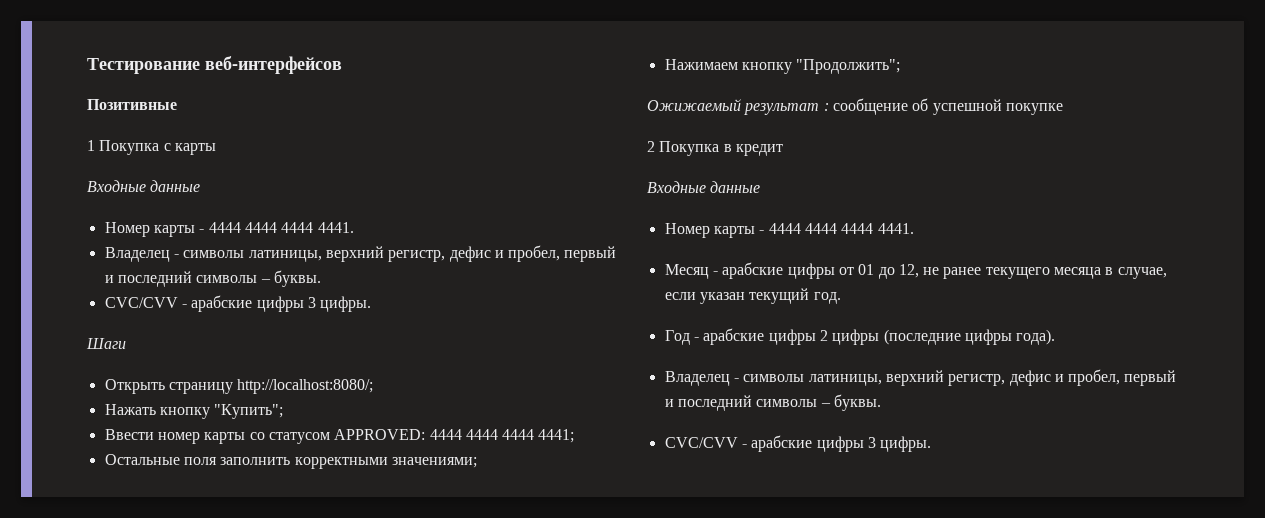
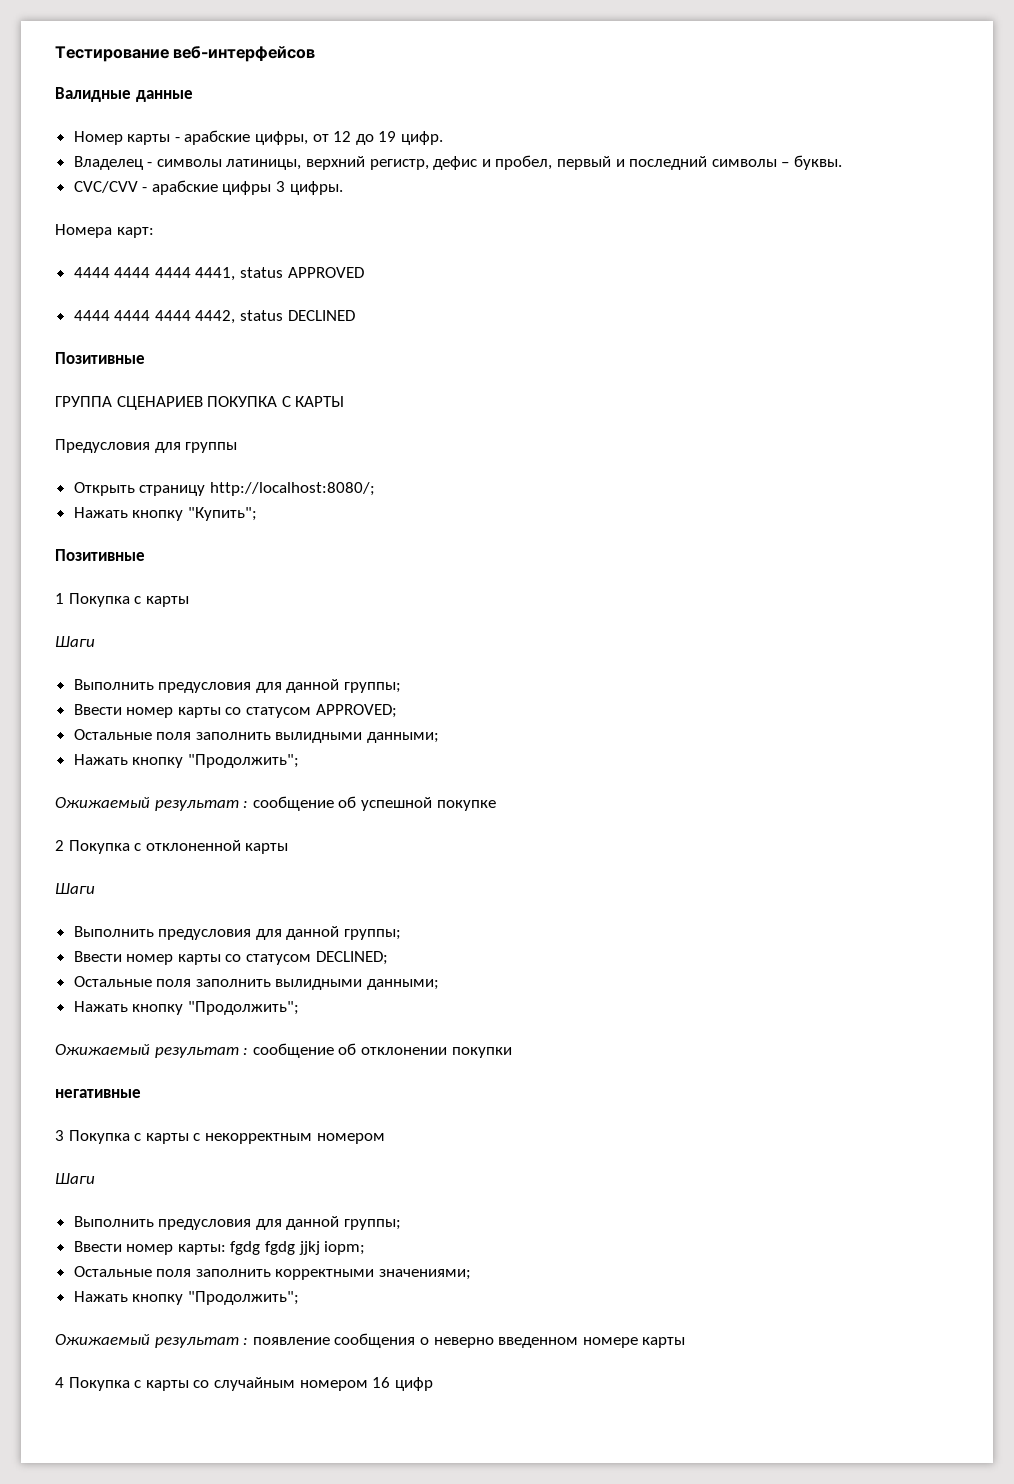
- Позитивные
- 1 Покупка с карты
- Входные данные
- Номер карты - 4444 4444 4444 4441.
+ Валидные данные
+ Номер карты - арабские цифры, от 12 до 19 цифр.
- Шаги
+ Номера карт:
+ 4444 4444 4444 4441, status APPROVED
+ 4444 4444 4444 4442, status DECLINED
+ Позитивные
+ ГРУППА СЦЕНАРИЕВ ПОКУПКА С КАРТЫ
+ Предусловия для группы
  Нажать кнопку "Купить";
- Ввести номер карты со статусом APPROVED: 4444 4444 4444 4441;
- Остальные поля заполнить корректными значениями;
- Нажимаем кнопку "Продолжить";
+ Позитивные
+ 1 Покупка с карты
+ Шаги
+ Выполнить предусловия для данной группы;
+ Ввести номер карты со статусом APPROVED;
+ Остальные поля заполнить вылидными данными;
+ Нажать кнопку "Продолжить";
- 2 Покупка в кредит
- Входные данные
- Номер карты - 4444 4444 4444 4441.
- Месяц - арабские цифры от 01 до 12, не ранее текущего месяца в случае, если указан текущий год.
- Год - арабские цифры 2 цифры (последние цифры года).
- Владелец - символы латиницы, верхний регистр, дефис и пробел, первый и последний символы – буквы.
- CVC/CVV - арабские цифры 3 цифры.
+ 2 Покупка с отклоненной карты
+ Шаги
+ Выполнить предусловия для данной группы;
+ Ввести номер карты со статусом DECLINED;
+ Остальные поля заполнить вылидными данными;
+ Нажать кнопку "Продолжить";
+ Ожижаемый результат : сообщение об отклонении покупки
+ негативные
+ 3 Покупка с карты с некорректным номером
+ Шаги
+ Выполнить предусловия для данной группы;
+ Ввести номер карты: fgdg fgdg jjkj iopm;
+ Остальные поля заполнить корректными значениями;
+ Нажать кнопку "Продолжить";
+ Ожижаемый результат : появление сообщения о неверно введенном номере карты
+ 4 Покупка с карты со случайным номером 16 цифр

